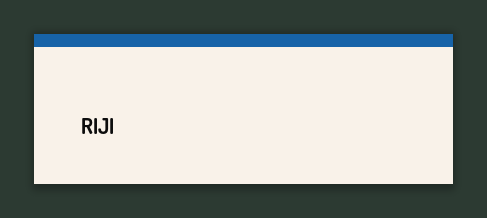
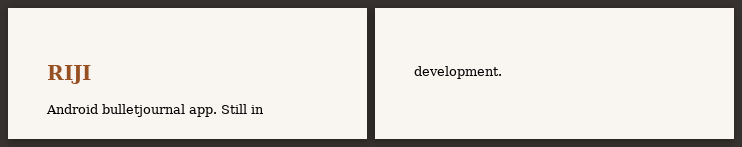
+ Android bulletjournal app. Still in development.

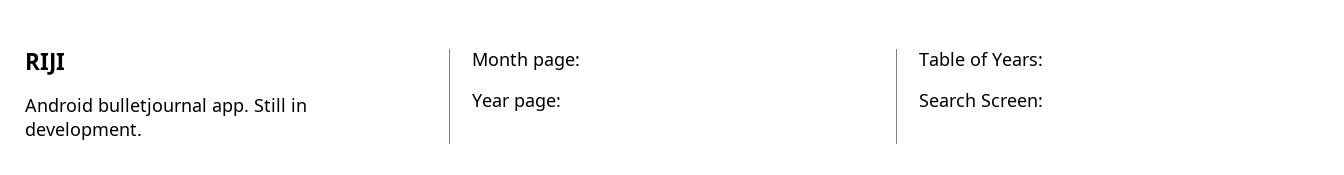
+ Month page:
+ Year page:
+ Table of Years:
+ Search Screen:

